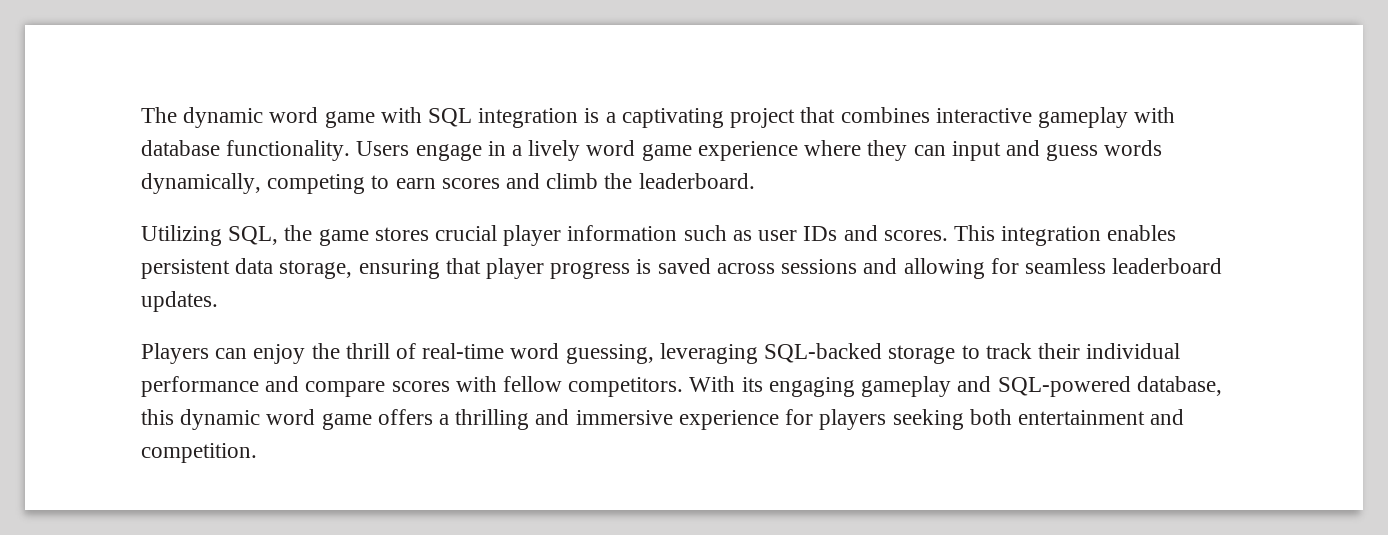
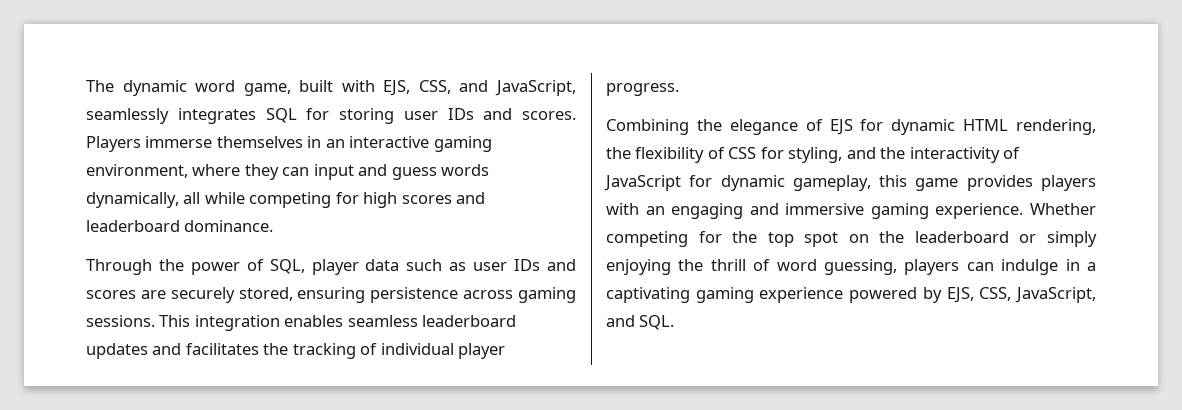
- The dynamic word game with SQL integration is a captivating project that combines interactive gameplay with database functionality. Users engage in a lively word game experience where they can input and guess words dynamically, competing to earn scores and climb the leaderboard.
- Utilizing SQL, the game stores crucial player information such as user IDs and scores. This integration enables persistent data storage, ensuring that player progress is saved across sessions and allowing for seamless leaderboard updates.
- Players can enjoy the thrill of real-time word guessing, leveraging SQL-backed storage to track their individual performance and compare scores with fellow competitors. With its engaging gameplay and SQL-powered database, this dynamic word game offers a thrilling and immersive experience for players seeking both entertainment and competition.
+ The dynamic word game, built with EJS, CSS, and JavaScript, seamlessly integrates SQL for storing user IDs and scores. Players immerse themselves in an interactive gaming environment, where they can input and guess words dynamically, all while competing for high scores and leaderboard dominance.
+ Through the power of SQL, player data such as user IDs and scores are securely stored, ensuring persistence across gaming sessions. This integration enables seamless leaderboard updates and facilitates the tracking of individual player progress.
+ Combining the elegance of EJS for dynamic HTML rendering, the flexibility of CSS for styling, and the interactivity of JavaScript for dynamic gameplay, this game provides players with an engaging and immersive gaming experience. Whether competing for the top spot on the leaderboard or simply enjoying the thrill of word guessing, players can indulge in a captivating gaming experience powered by EJS, CSS, JavaScript, and SQL.

